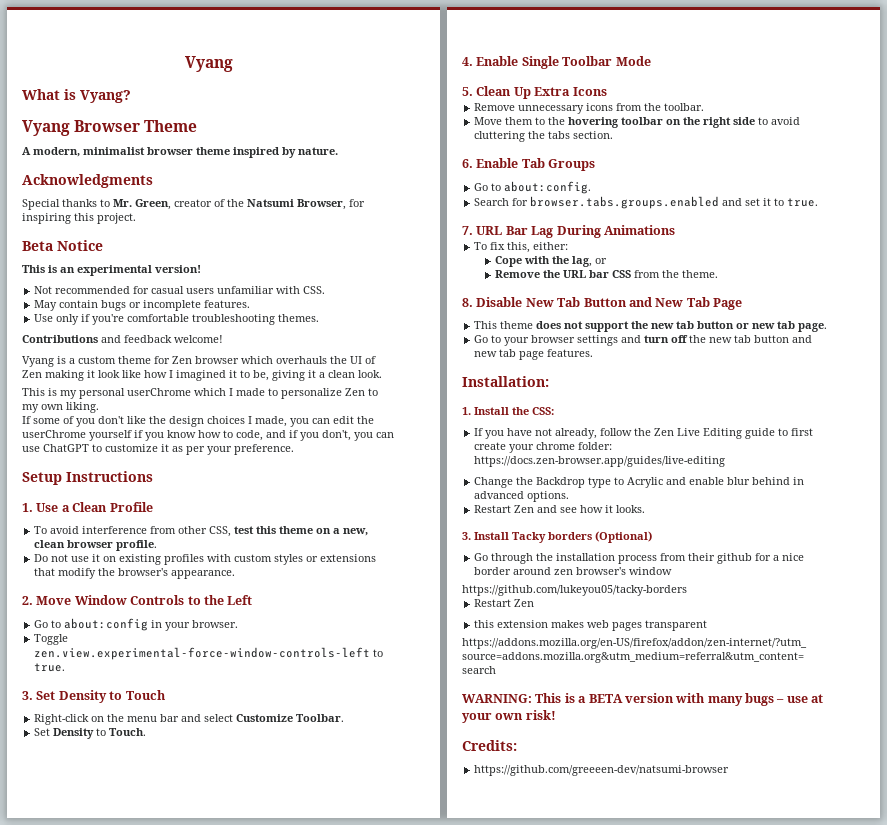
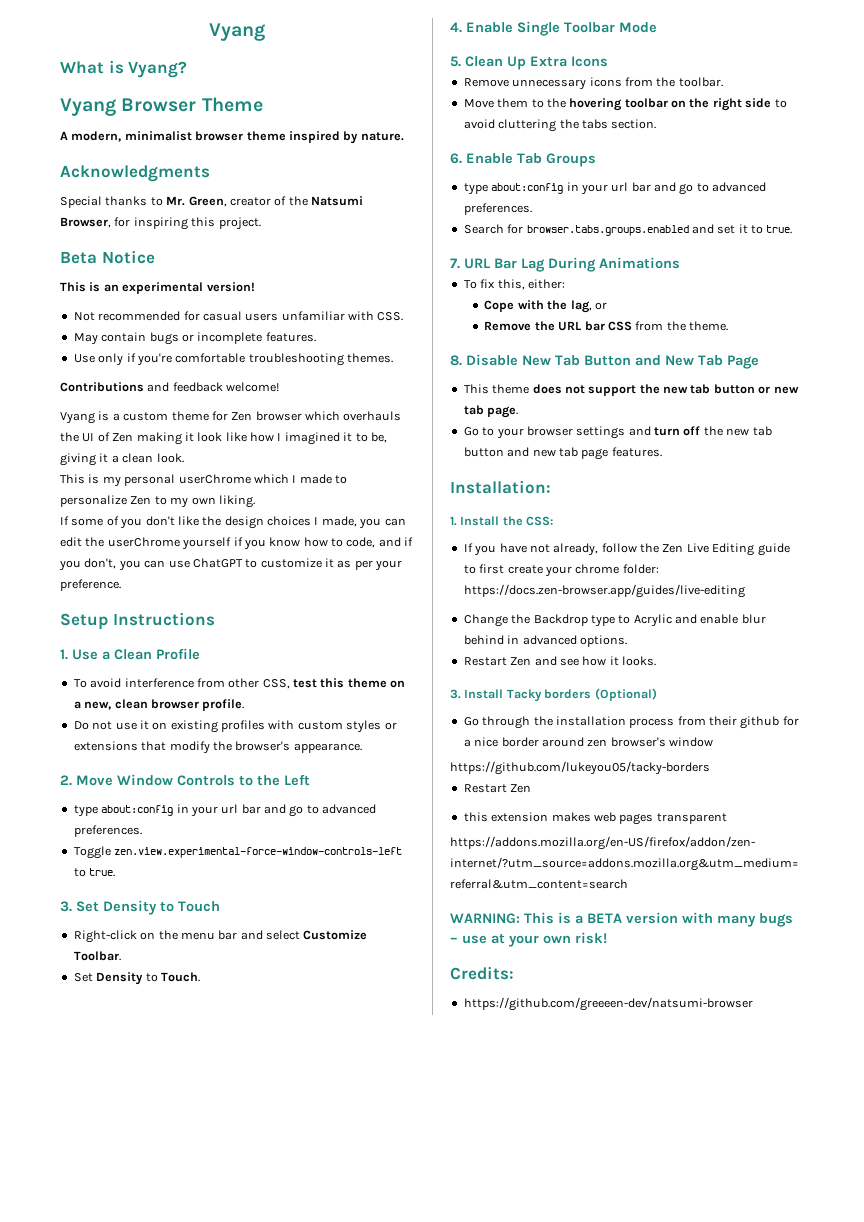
  2. Move Window Controls to the Left
- Go to about:config in your browser.
+ type about:config in your url bar and go to advanced preferences.
  6. Enable Tab Groups
- Go to about:config.
+ type about:config in your url bar and go to advanced preferences.

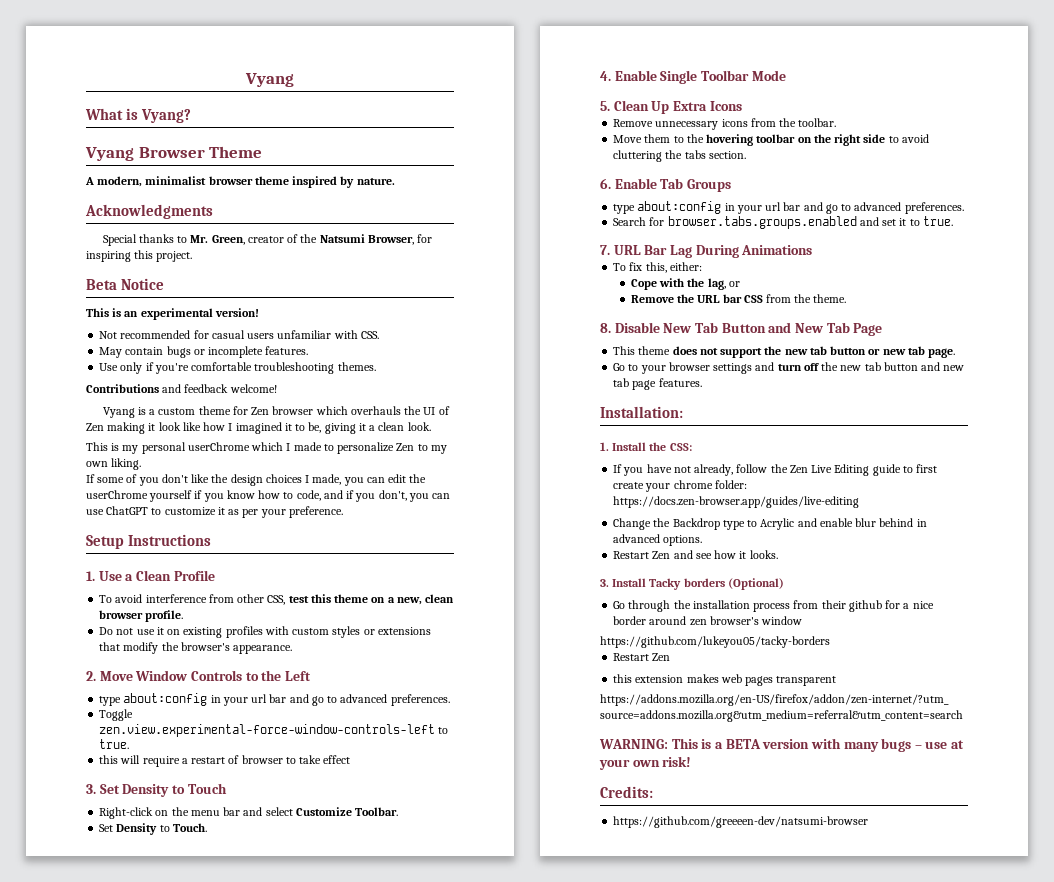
+ this will require a restart of browser to take effect

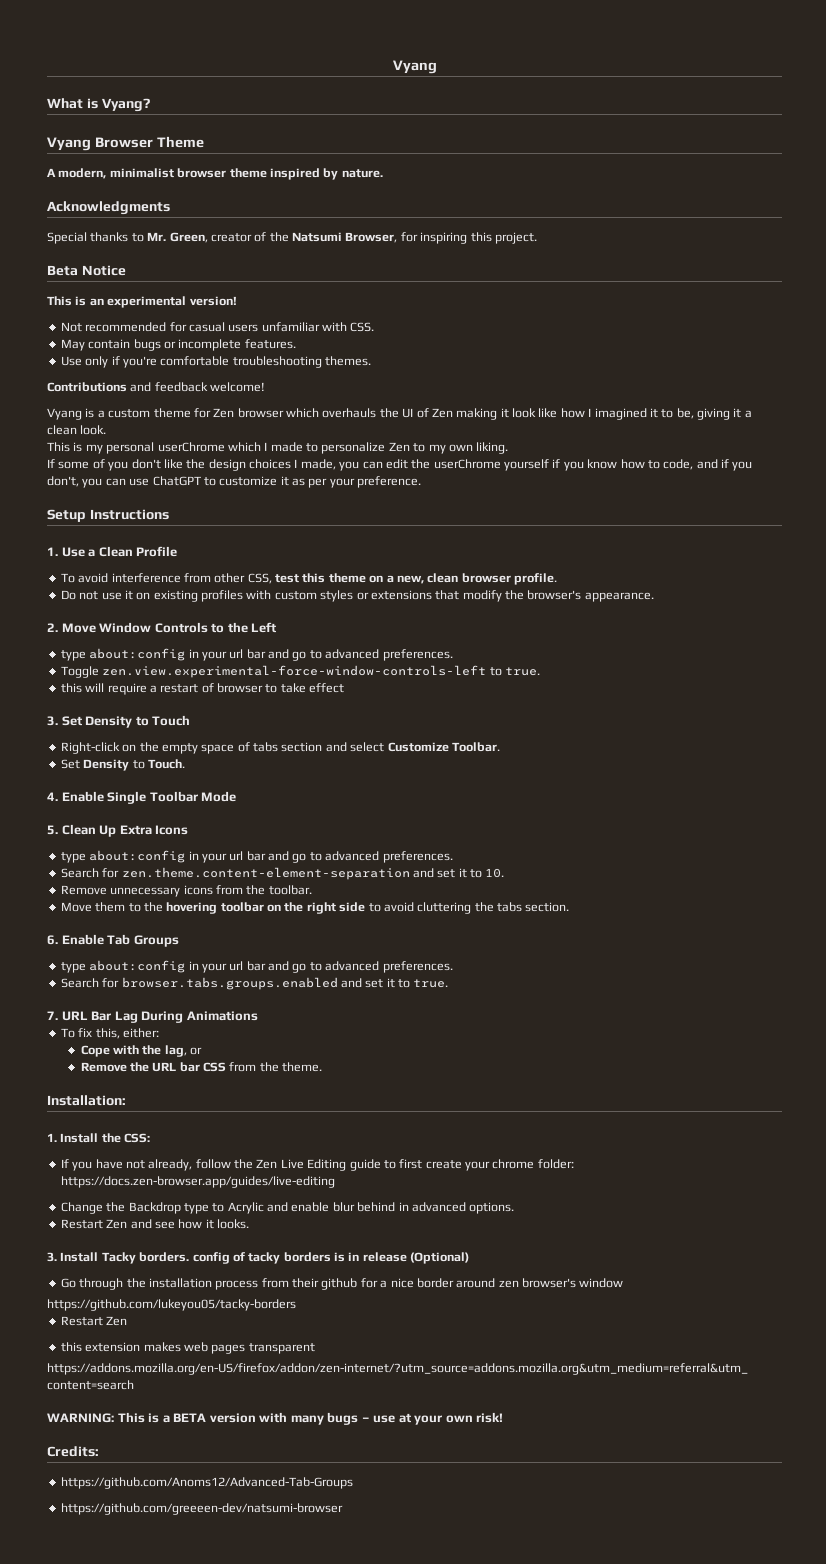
- Right-click on the menu bar and select Customize Toolbar.
+ Right-click on the empty space of tabs section and select Customize Toolbar.
  5. Clean Up Extra Icons
+ type about:config in your url bar and go to advanced preferences.
+ Search for zen.theme.content-element-separation and set it to 10.
- 8. Disable New Tab Button and New Tab Page
- This theme does not support the new tab button or new tab page.
- Go to your browser settings and turn off the new tab button and new tab page features.
- 3. Install Tacky borders (Optional)
+ 3. Install Tacky borders. config of tacky borders is in release (Optional)
+ https://github.com/Anoms12/Advanced-Tab-Groups

